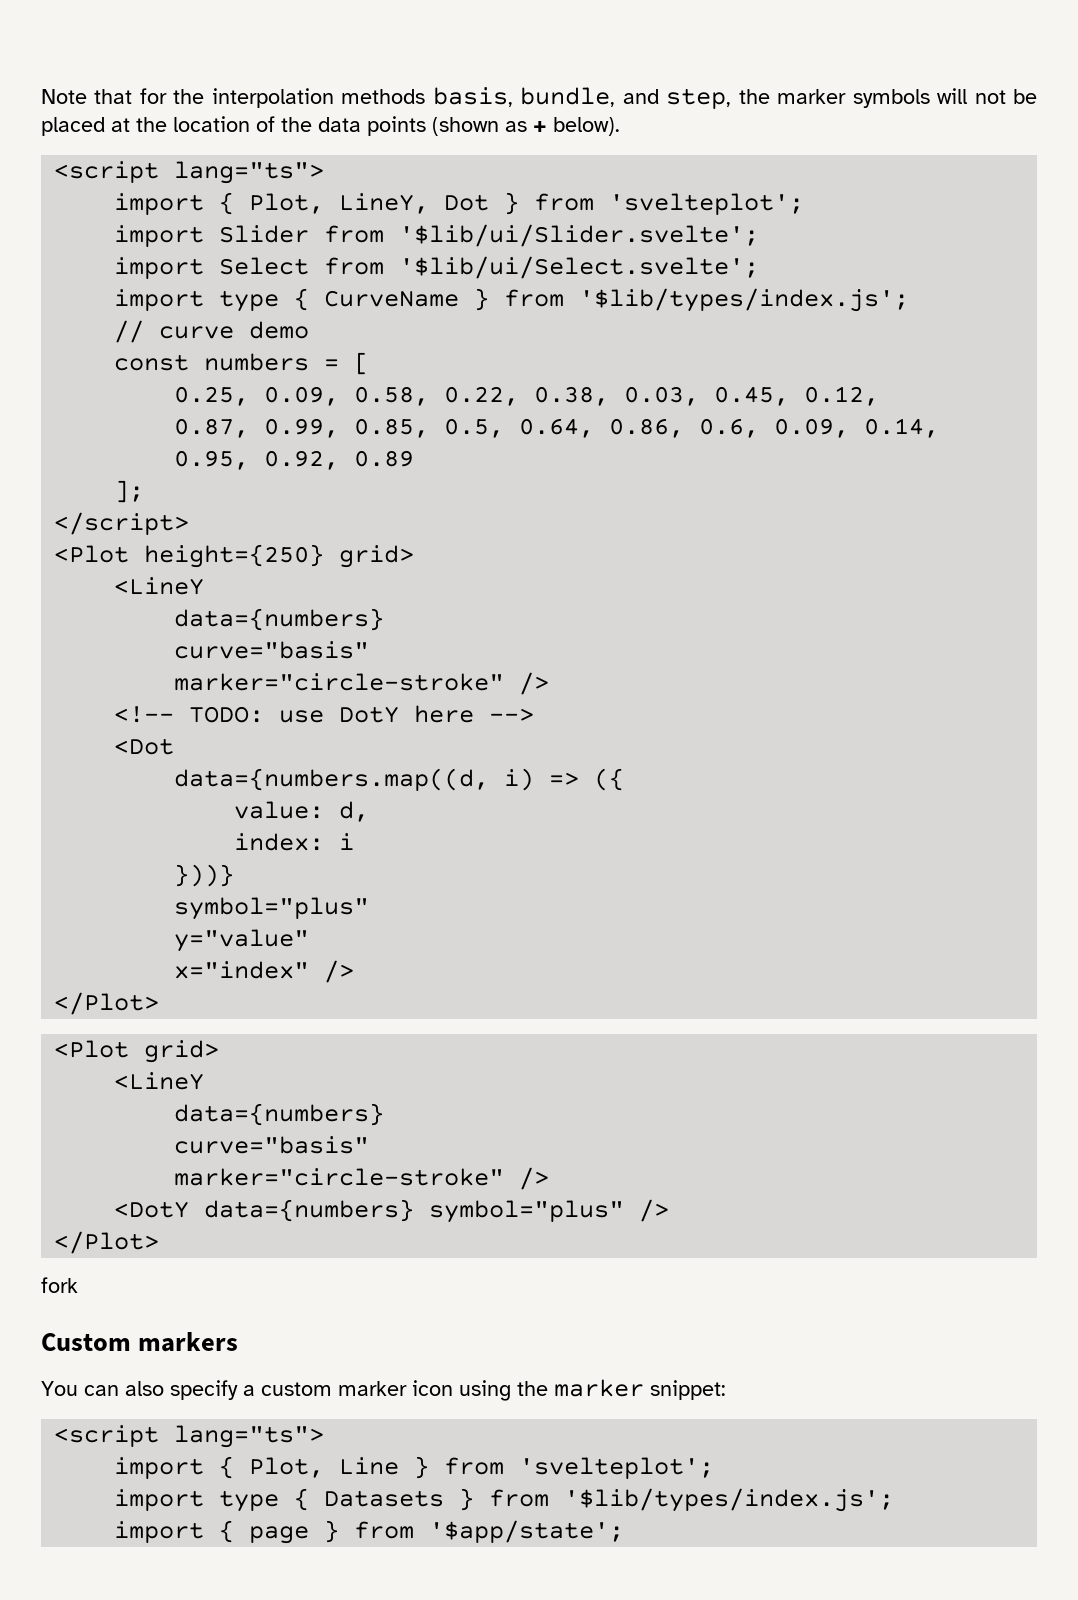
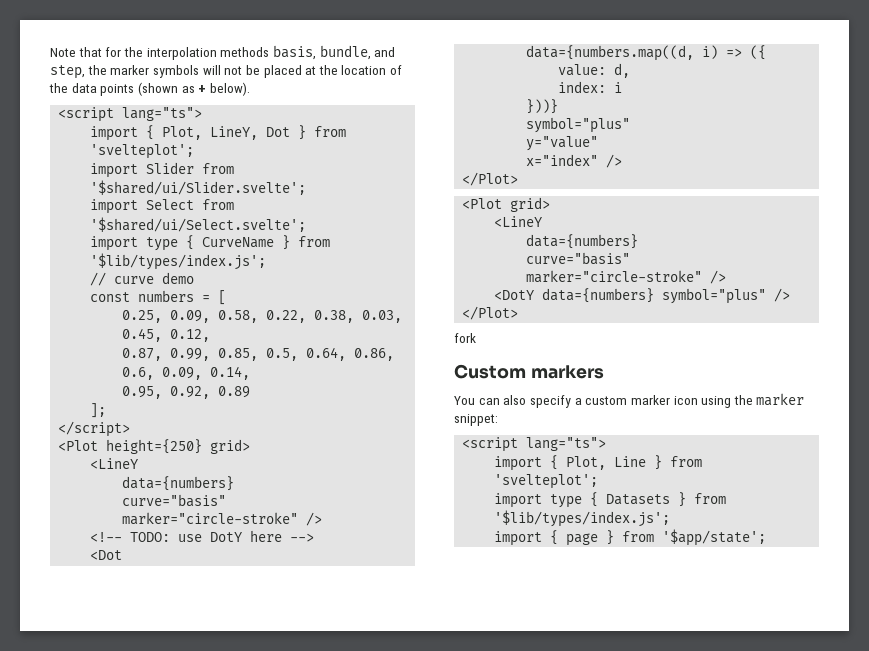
- import Slider from '$lib/ui/Slider.svelte';
+ import Slider from '$shared/ui/Slider.svelte';
- import Select from '$lib/ui/Select.svelte';
+ import Select from '$shared/ui/Select.svelte';

